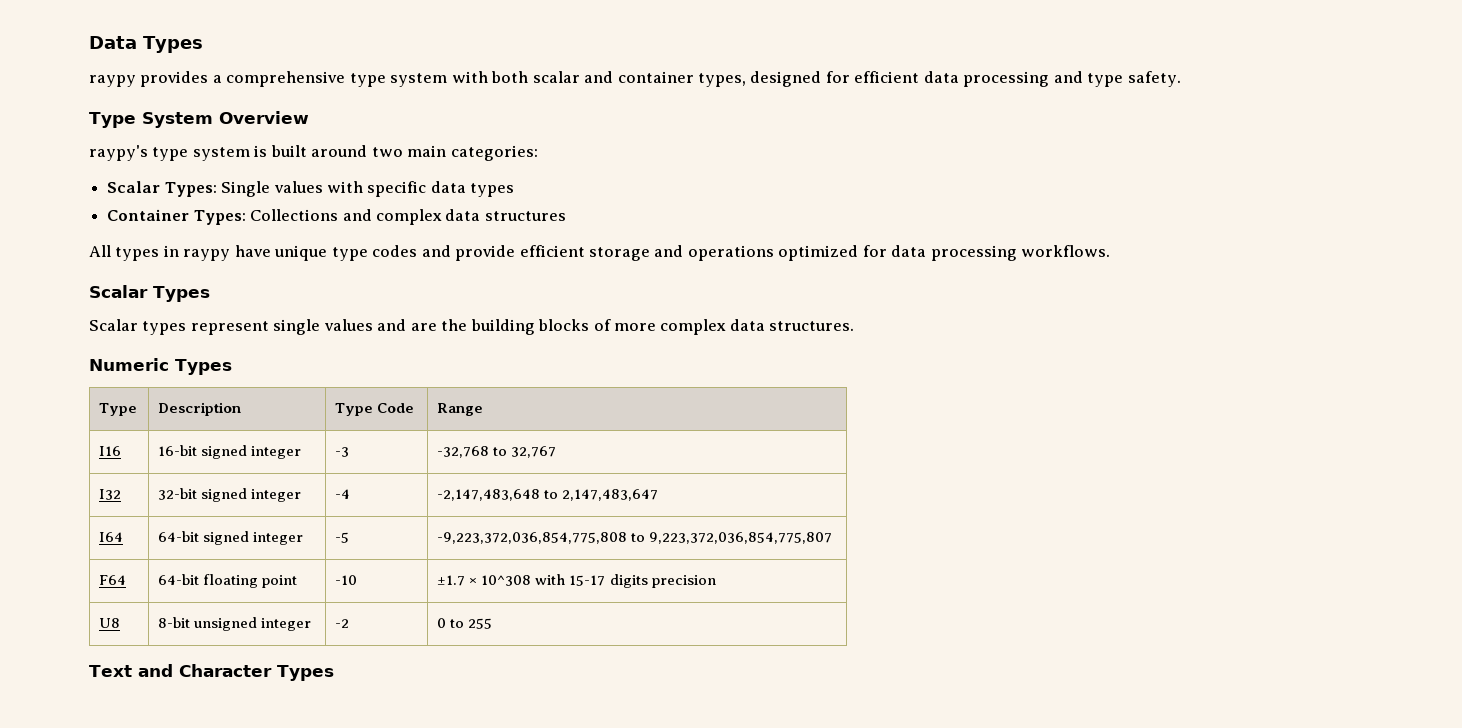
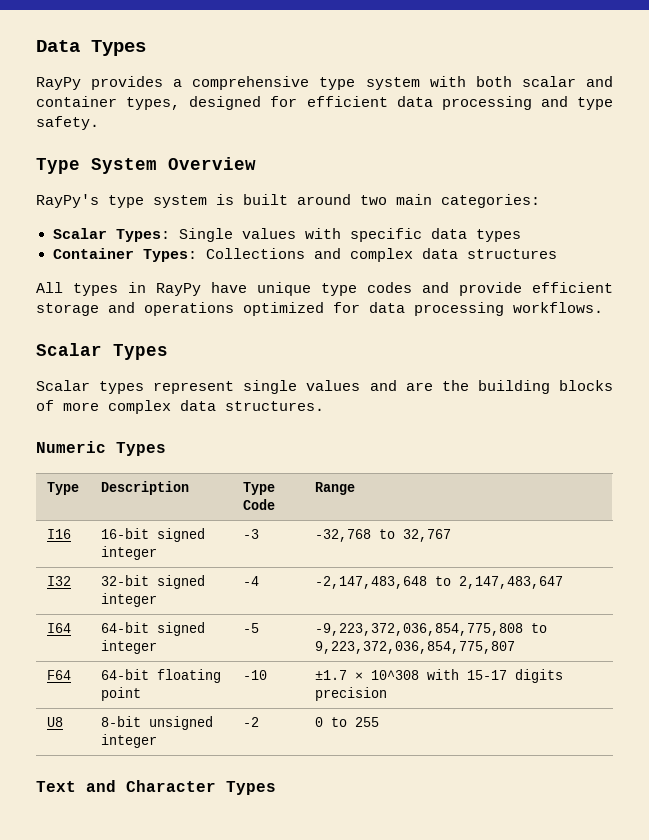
- raypy provides a comprehensive type system with both scalar and container types, designed for efficient data processing and type safety.
+ RayPy provides a comprehensive type system with both scalar and container types, designed for efficient data processing and type safety.
- raypy's type system is built around two main categories:
+ RayPy's type system is built around two main categories:
- All types in raypy have unique type codes and provide efficient storage and operations optimized for data processing workflows.
+ All types in RayPy have unique type codes and provide efficient storage and operations optimized for data processing workflows.

